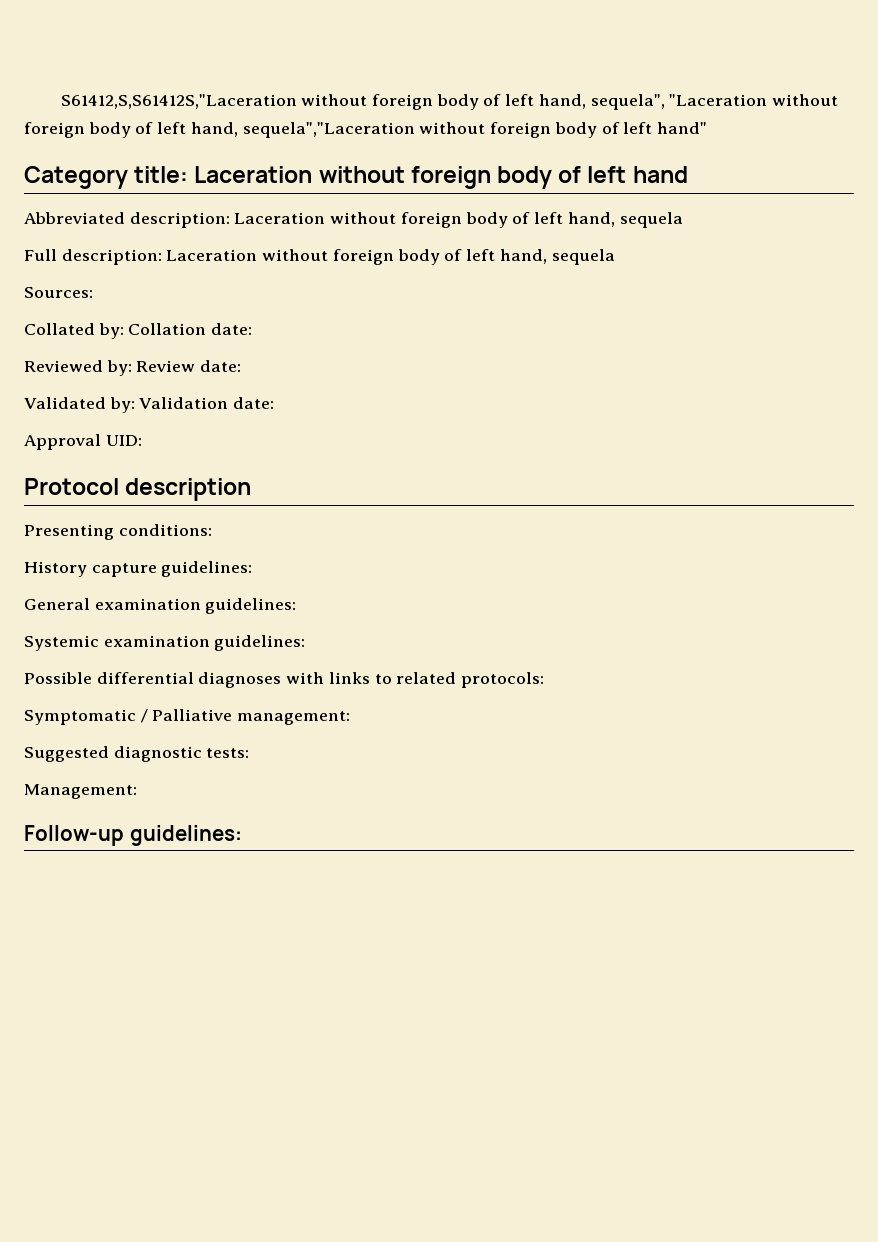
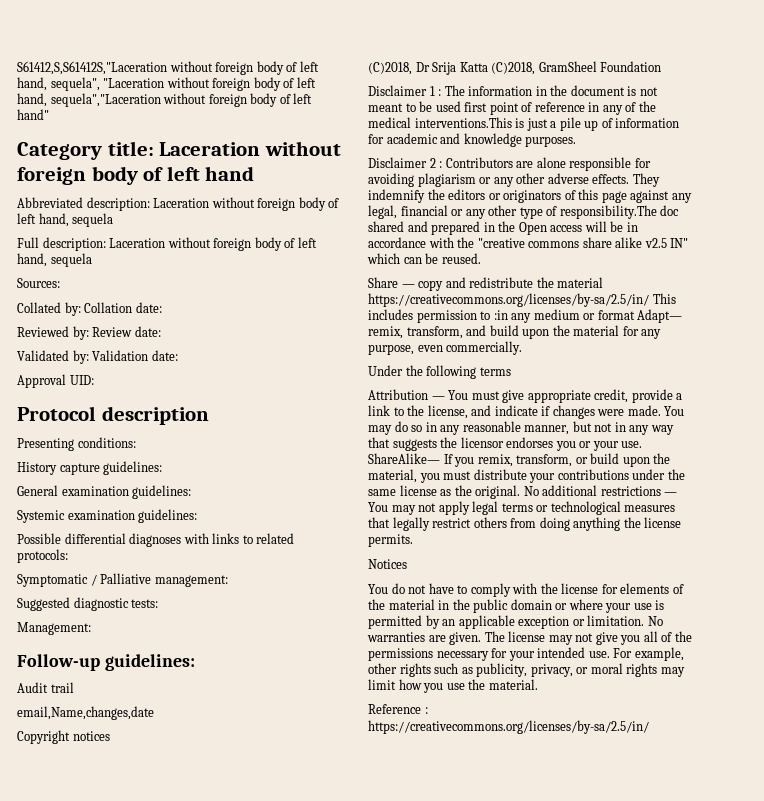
+ Audit trail
+ email,Name,changes,date
+ Copyright notices
+ (C)2018, Dr Srija Katta (C)2018, GramSheel Foundation
+ Disclaimer 1 : The information in the document is not meant to be used first point of reference in any of the medical interventions.This is just a pile up of information for academic and knowledge purposes.
+ Disclaimer 2 : Contributors are alone responsible for avoiding plagiarism or any other adverse effects. They indemnify the editors or originators of this page against any legal, financial or any other type of responsibility.The doc shared and prepared in the Open access will be in accordance with the "creative commons share alike v2.5 IN" which can be reused.
+ Share — copy and redistribute the material https://creativecommons.org/licenses/by-sa/2.5/in/ This includes permission to :in any medium or format Adapt— remix, transform, and build upon the material for any purpose, even commercially.
+ Under the following terms
+ Attribution — You must give appropriate credit, provide a link to the license, and indicate if changes were made. You may do so in any reasonable manner, but not in any way that suggests the licensor endorses you or your use. ShareAlike— If you remix, transform, or build upon the material, you must distribute your contributions under the same license as the original. No additional restrictions — You may not apply legal terms or technological measures that legally restrict others from doing anything the license permits.
+ Notices
+ You do not have to comply with the license for elements of the material in the public domain or where your use is permitted by an applicable exception or limitation. No warranties are given. The license may not give you all of the permissions necessary for your intended use. For example, other rights such as publicity, privacy, or moral rights may limit how you use the material.
+ Reference : https://creativecommons.org/licenses/by-sa/2.5/in/

